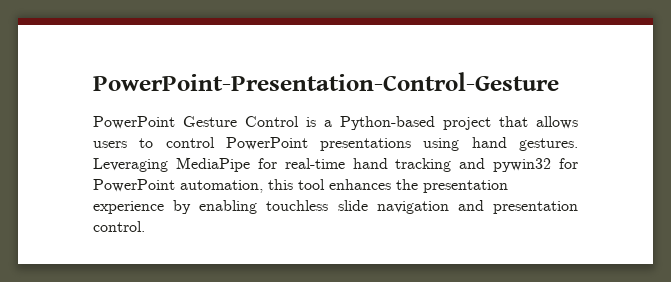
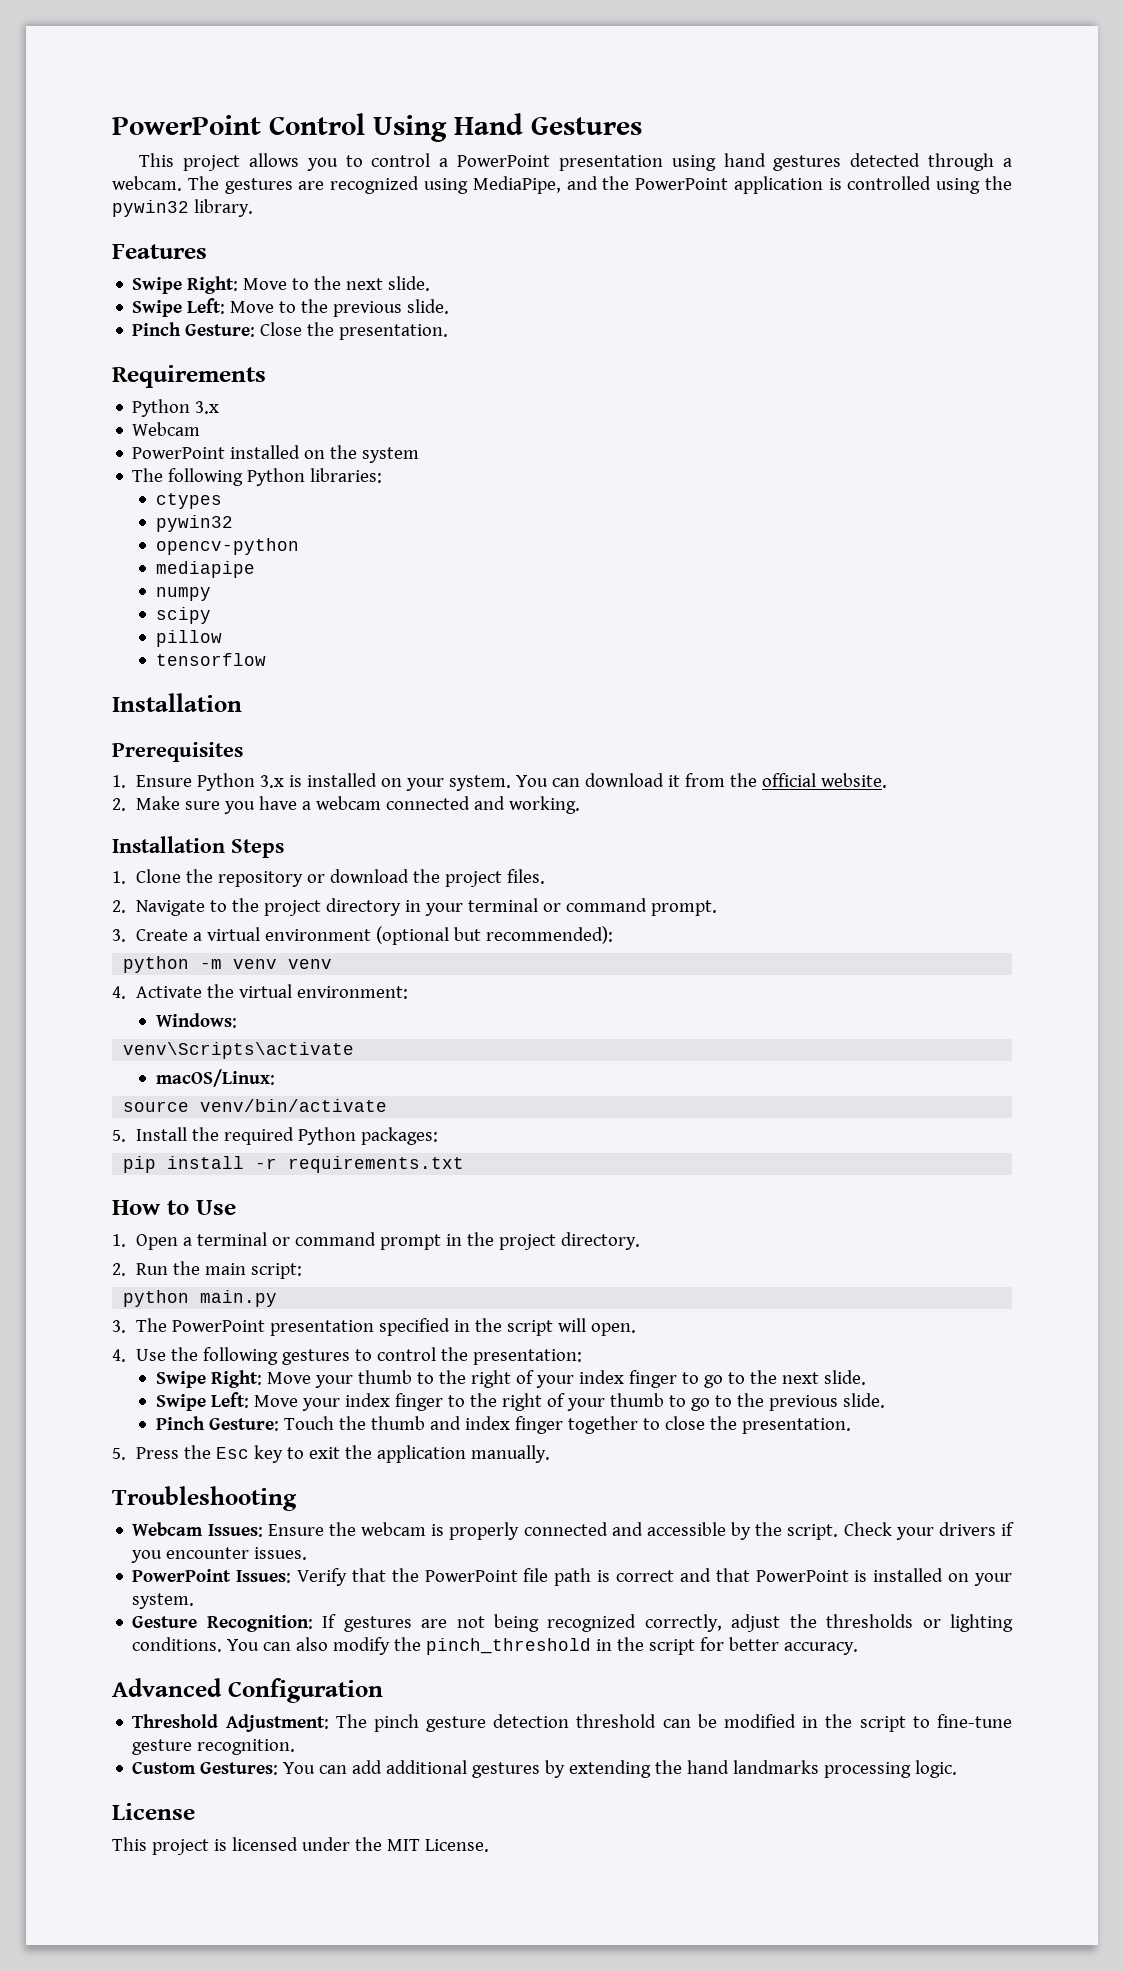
- PowerPoint-Presentation-Control-Gesture
- PowerPoint Gesture Control is a Python-based project that allows users to control PowerPoint presentations using hand gestures. Leveraging MediaPipe for real-time hand tracking and pywin32 for PowerPoint automation, this tool enhances the presentation experience by enabling touchless slide navigation and presentation control.
+ PowerPoint Control Using Hand Gestures
+ This project allows you to control a PowerPoint presentation using hand gestures detected through a webcam. The gestures are recognized using MediaPipe, and the PowerPoint application is controlled using the pywin32 library.
+ Features
+ Swipe Right: Move to the next slide.
+ Swipe Left: Move to the previous slide.
+ Pinch Gesture: Close the presentation.
+ Requirements
+ Python 3.x
+ Webcam
+ PowerPoint installed on the system
+ The following Python libraries:
+ ctypes
+ pywin32
+ opencv-python
+ mediapipe
+ numpy
+ scipy
+ pillow
+ tensorflow
+ Installation
+ Prerequisites
+ 1. Ensure Python 3.x is installed on your system. You can download it from the official website.
+ 2. Make sure you have a webcam connected and working.
+ Installation Steps
+ 1. Clone the repository or download the project files.
+ 2. Navigate to the project directory in your terminal or command prompt.
+ 3. Create a virtual environment (optional but recommended):
+ python -m venv venv
+ 4. Activate the virtual environment:
+ Windows:
+ venv\Scripts\activate
+ macOS/Linux:
+ source venv/bin/activate
+ 5. Install the required Python packages:
+ pip install -r requirements.txt
+ How to Use
+ 1. Open a terminal or command prompt in the project directory.
+ 2. Run the main script:
+ python main.py
+ 3. The PowerPoint presentation specified in the script will open.
+ 4. Use the following gestures to control the presentation:
+ Swipe Right: Move your thumb to the right of your index finger to go to the next slide.
+ Swipe Left: Move your index finger to the right of your thumb to go to the previous slide.
+ Pinch Gesture: Touch the thumb and index finger together to close the presentation.
+ 5. Press the Esc key to exit the application manually.
+ Troubleshooting
+ Webcam Issues: Ensure the webcam is properly connected and accessible by the script. Check your drivers if you encounter issues.
+ PowerPoint Issues: Verify that the PowerPoint file path is correct and that PowerPoint is installed on your system.
+ Gesture Recognition: If gestures are not being recognized correctly, adjust the thresholds or lighting conditions. You can also modify the pinch_threshold in the script for better accuracy.
+ Advanced Configuration
+ Threshold Adjustment: The pinch gesture detection threshold can be modified in the script to fine-tune gesture recognition.
+ Custom Gestures: You can add additional gestures by extending the hand landmarks processing logic.
+ License
+ This project is licensed under the MIT License.

